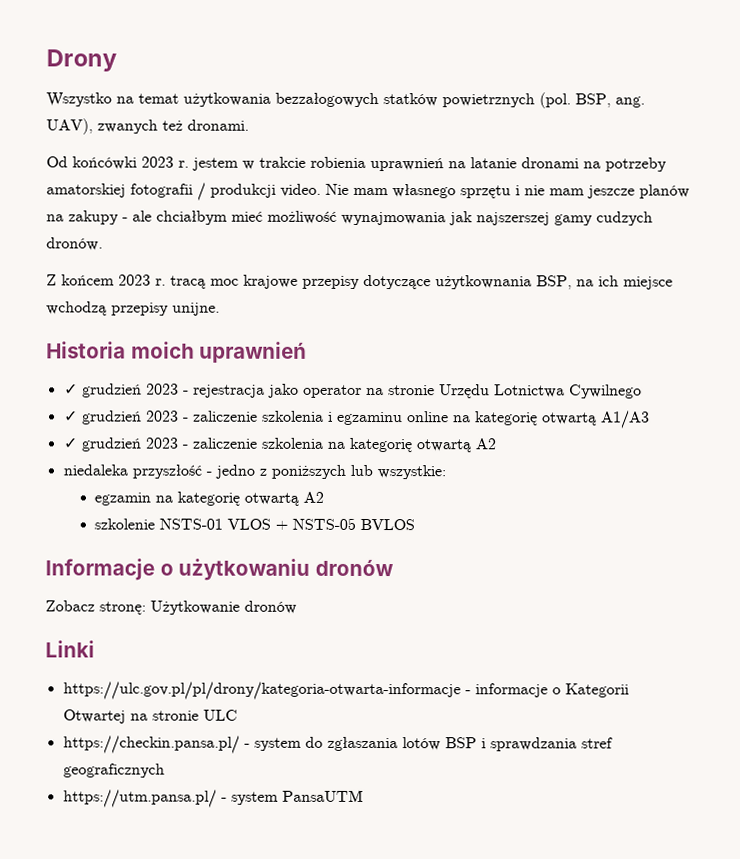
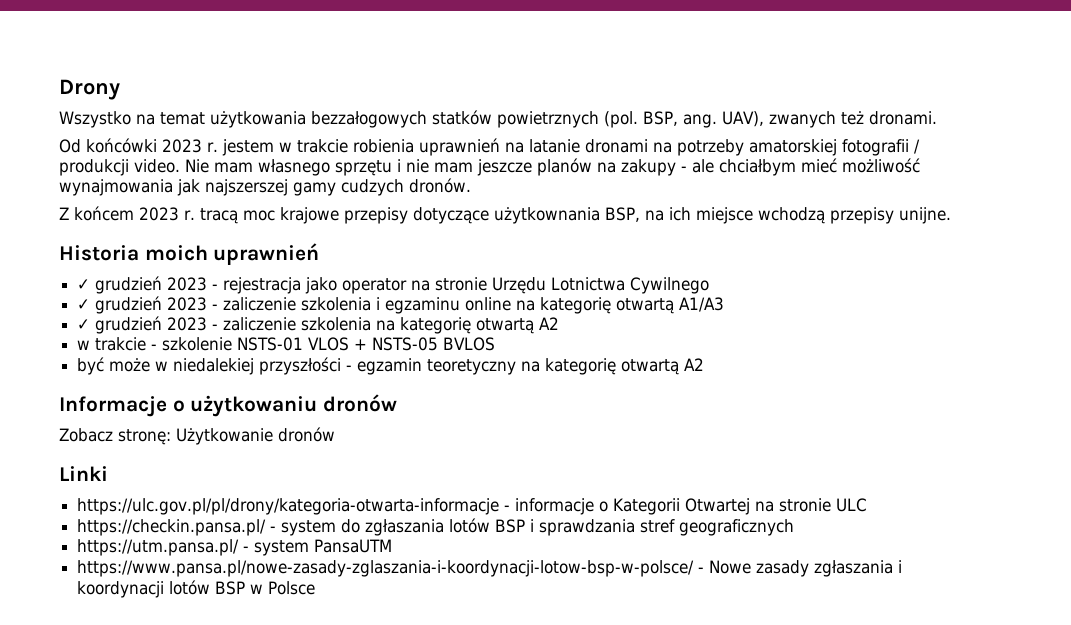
- niedaleka przyszłość - jedno z poniższych lub wszystkie:
- egzamin na kategorię otwartą A2
- szkolenie NSTS-01 VLOS + NSTS-05 BVLOS
+ w trakcie - szkolenie NSTS-01 VLOS + NSTS-05 BVLOS
+ być może w niedalekiej przyszłości - egzamin teoretyczny na kategorię otwartą A2
+ https://www.pansa.pl/nowe-zasady-zglaszania-i-koordynacji-lotow-bsp-w-polsce/ - Nowe zasady zgłaszania i koordynacji lotów BSP w Polsce

